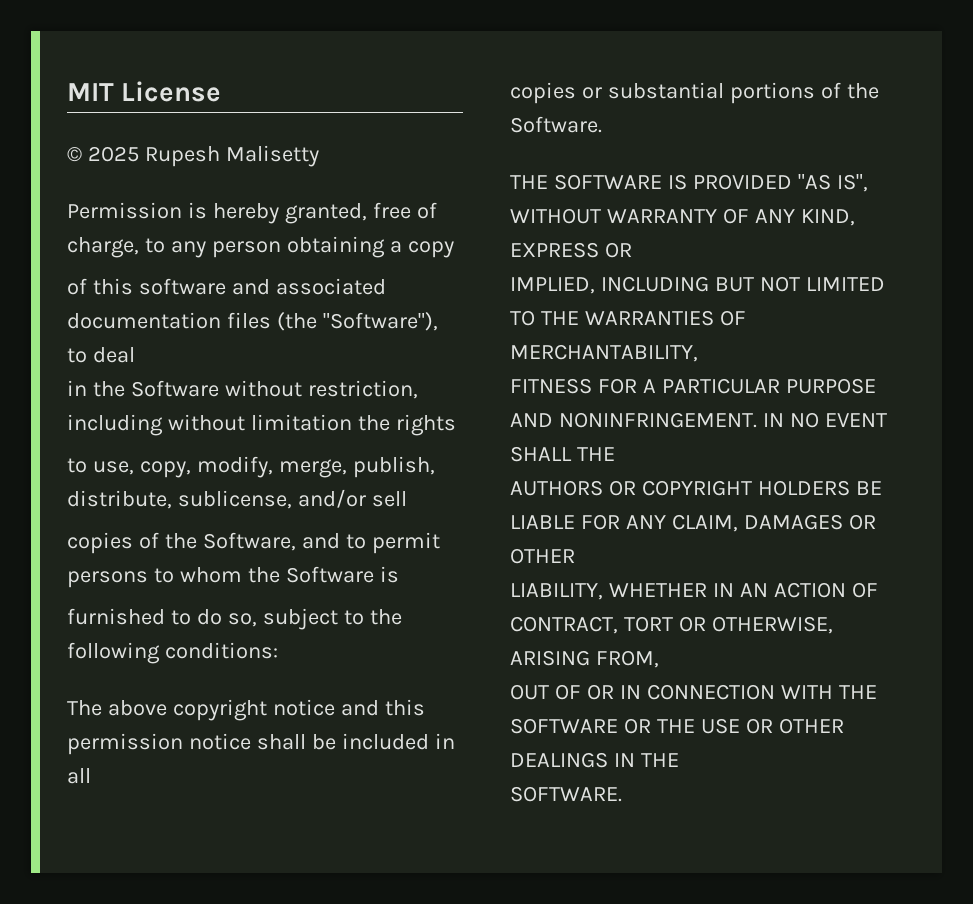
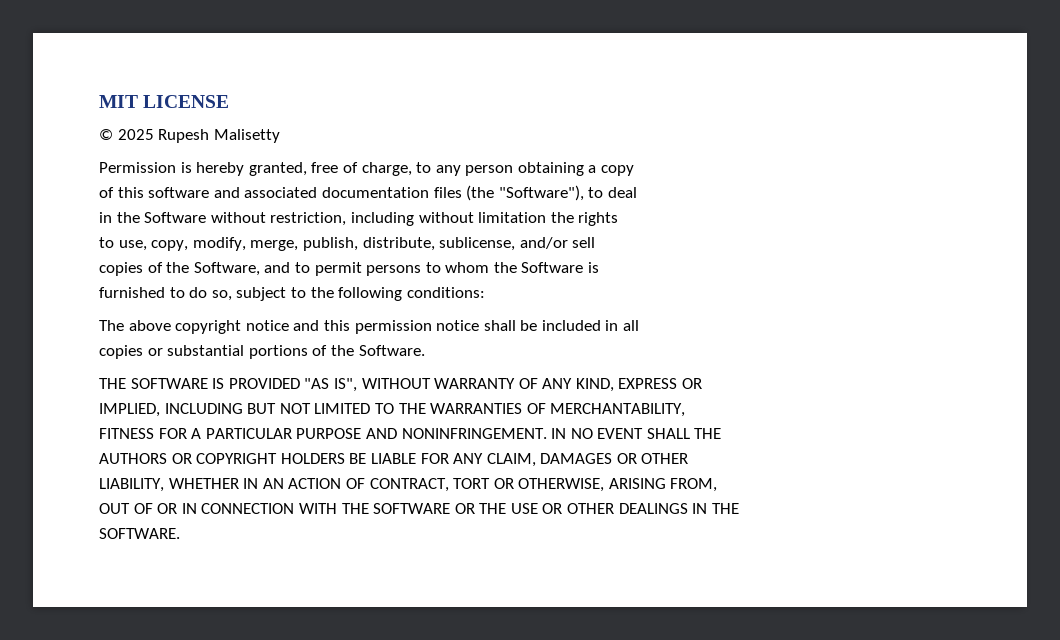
- MIT License
+ MIT LICENSE

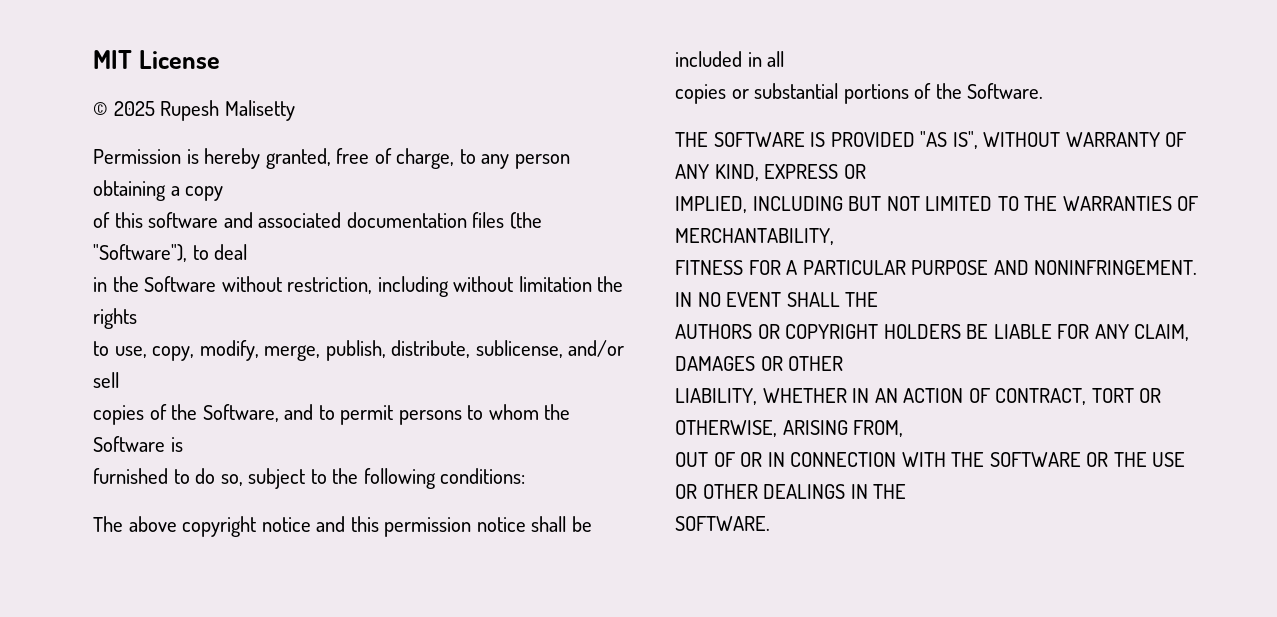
- MIT LICENSE
+ MIT License

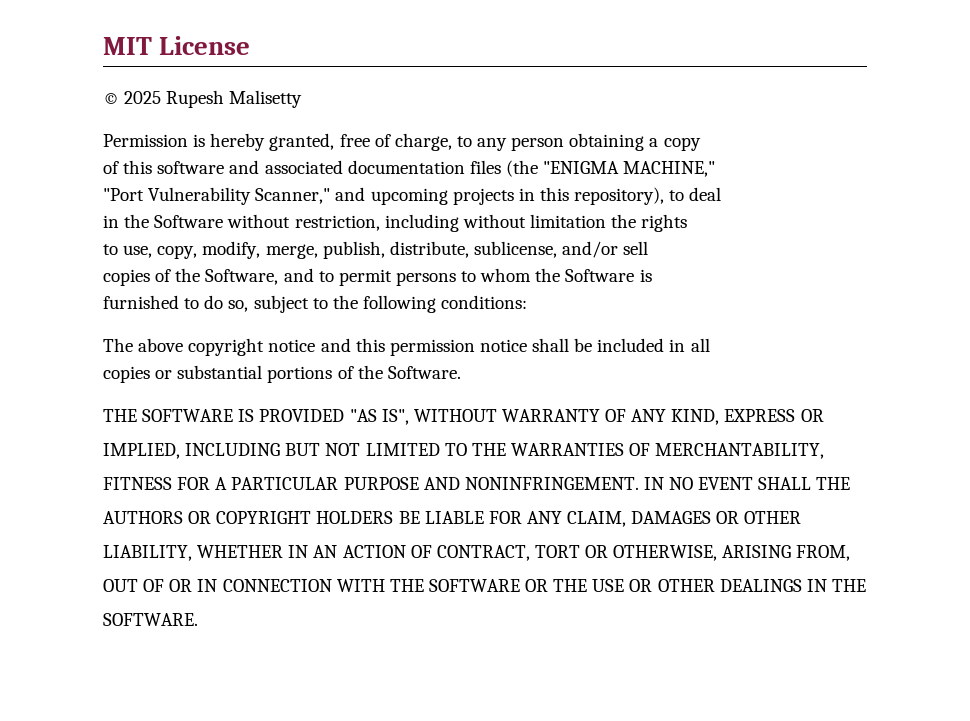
- of this software and associated documentation files (the "Software"), to deal
+ of this software and associated documentation files (the "ENIGMA MACHINE,"
+ "Port Vulnerability Scanner," and upcoming projects in this repository), to deal

